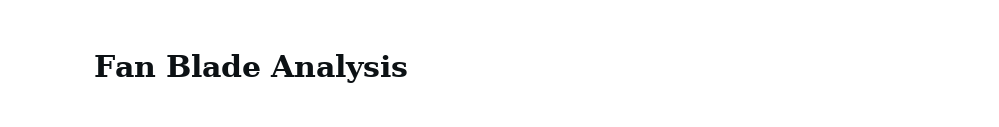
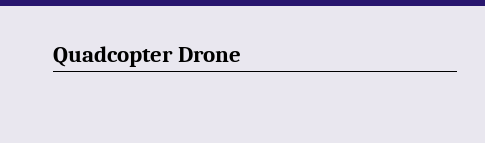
- Fan Blade Analysis
+ Quadcopter Drone

